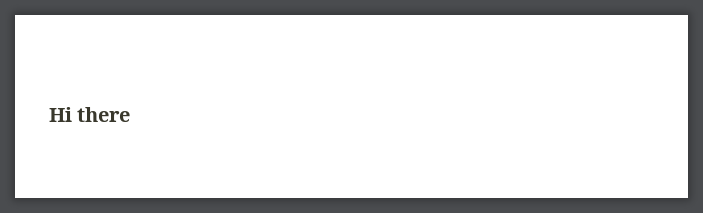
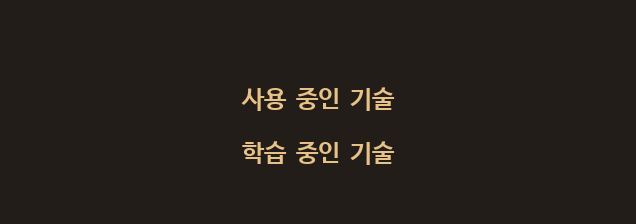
- Hi there
+ 사용 중인 기술
+ 학습 중인 기술

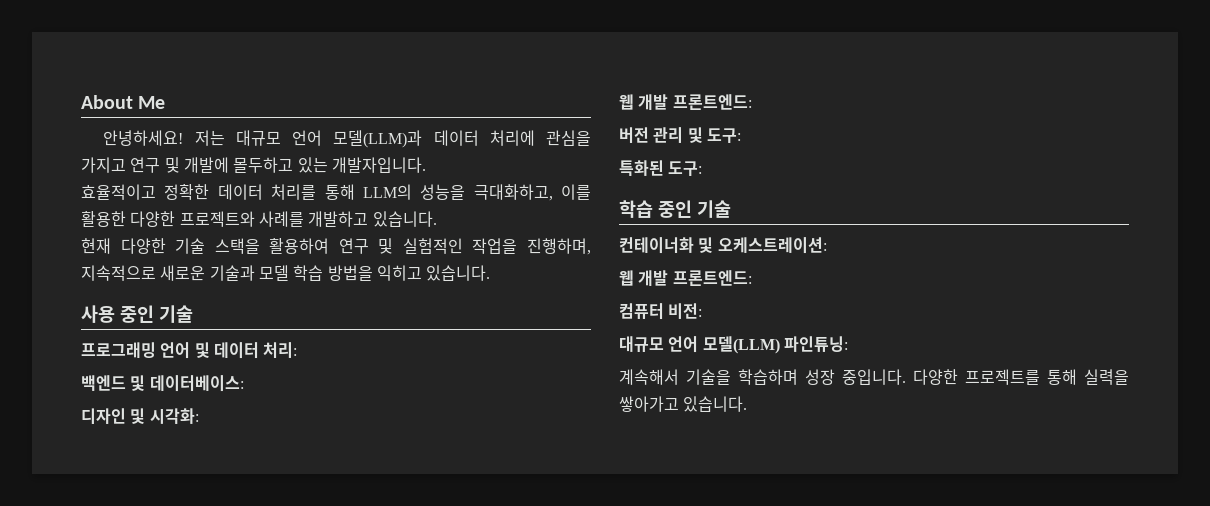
+ About Me
+ 안녕하세요! 저는 대규모 언어 모델(LLM)과 데이터 처리에 관심을 가지고 연구 및 개발에 몰두하고 있는 개발자입니다.
+ 효율적이고 정확한 데이터 처리를 통해 LLM의 성능을 극대화하고, 이를 활용한 다양한 프로젝트와 사례를 개발하고 있습니다.
+ 현재 다양한 기술 스택을 활용하여 연구 및 실험적인 작업을 진행하며, 지속적으로 새로운 기술과 모델 학습 방법을 익히고 있습니다.
  사용 중인 기술
+ 프로그래밍 언어 및 데이터 처리:
+ 백엔드 및 데이터베이스:
+ 디자인 및 시각화:
+ 웹 개발 프론트엔드:
+ 버전 관리 및 도구:
+ 특화된 도구:
  학습 중인 기술
+ 컨테이너화 및 오케스트레이션:
+ 웹 개발 프론트엔드:
+ 컴퓨터 비전:
+ 대규모 언어 모델(LLM) 파인튜닝:
+ 계속해서 기술을 학습하며 성장 중입니다. 다양한 프로젝트를 통해 실력을 쌓아가고 있습니다.

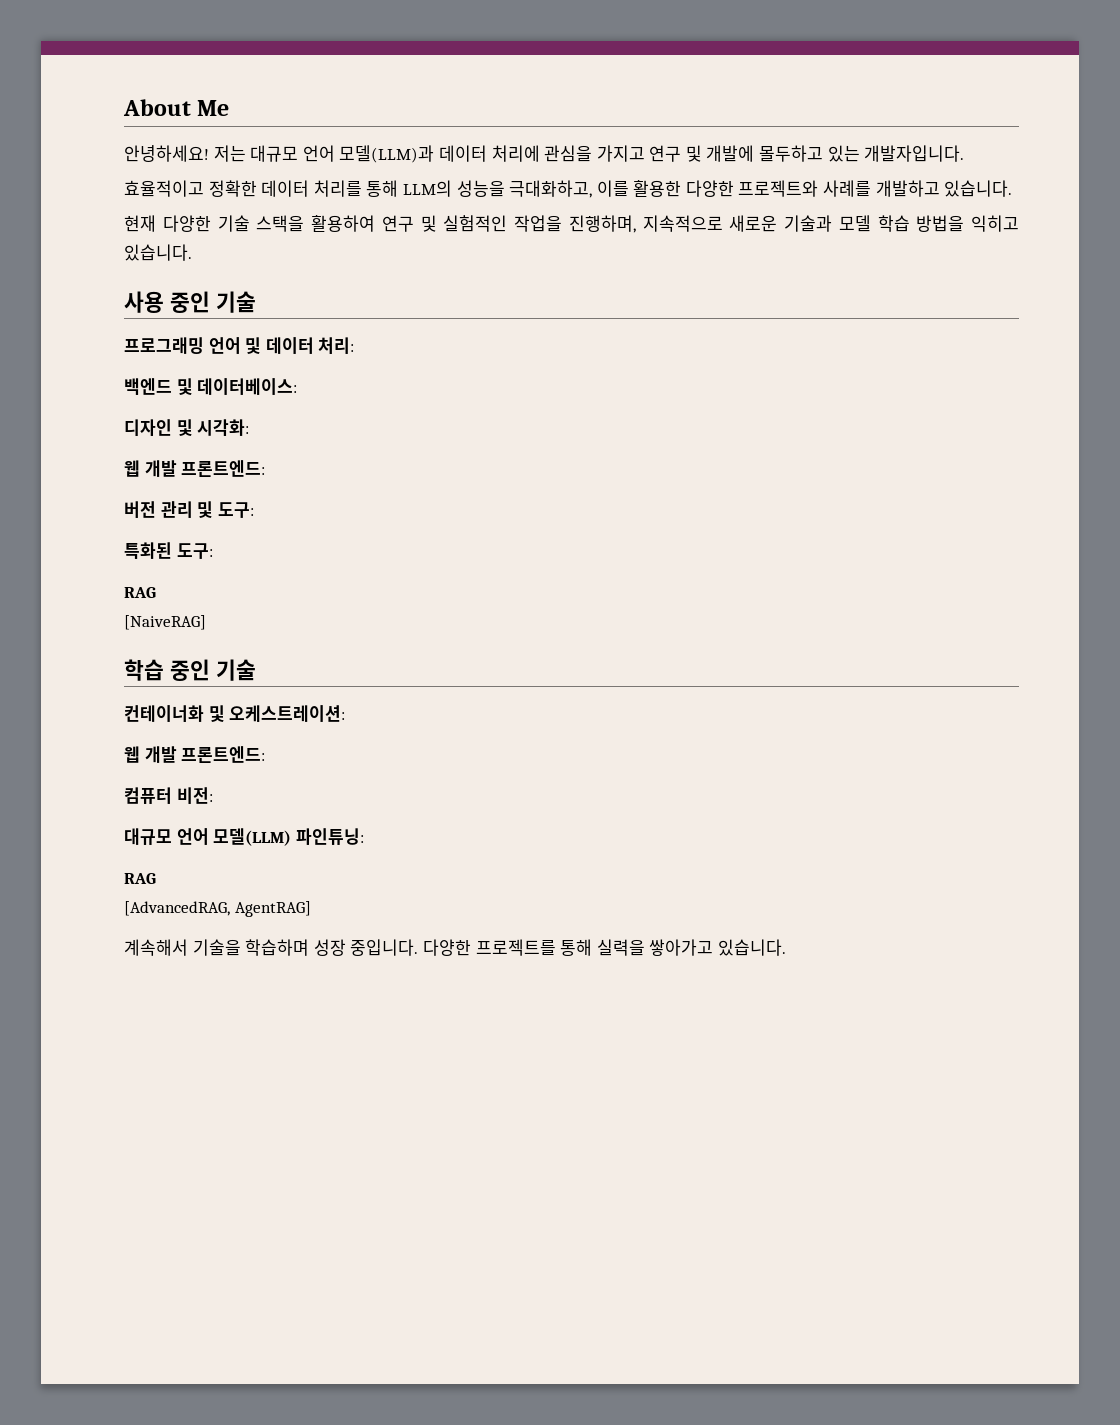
  특화된 도구:
+ RAG
+ [NaiveRAG]
  대규모 언어 모델(LLM) 파인튜닝:
+ RAG
+ [AdvancedRAG, AgentRAG]

